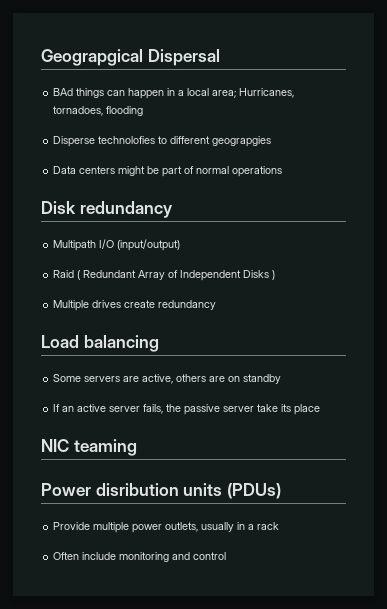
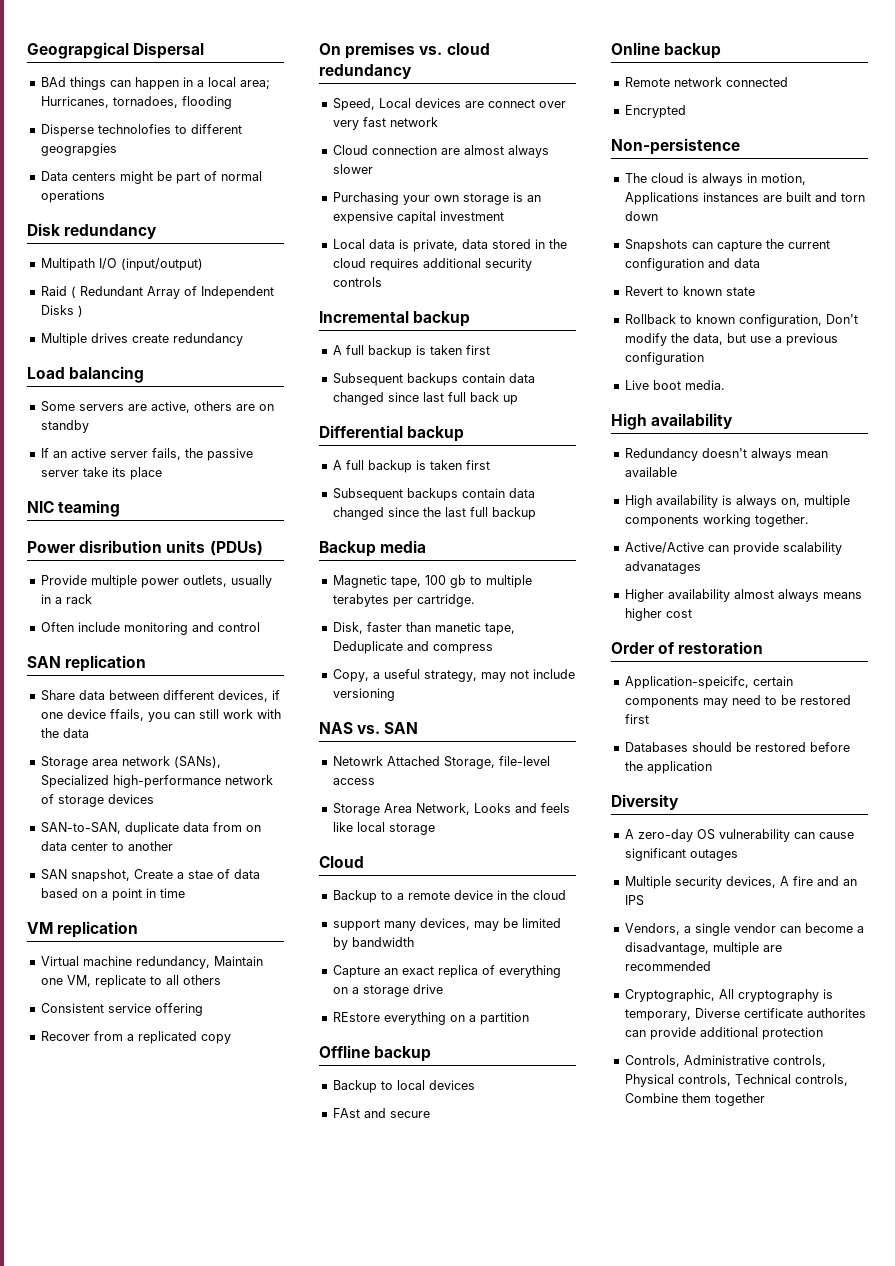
+ SAN replication
+ Share data between different devices, if one device ffails, you can still work with the data
+ Storage area network (SANs), Specialized high-performance network of storage devices
+ SAN-to-SAN, duplicate data from on data center to another
+ SAN snapshot, Create a stae of data based on a point in time
+ VM replication
+ Virtual machine redundancy, Maintain one VM, replicate to all others
+ Consistent service offering
+ Recover from a replicated copy
+ On premises vs. cloud redundancy
+ Speed, Local devices are connect over very fast network
+ Cloud connection are almost always slower
+ Purchasing your own storage is an expensive capital investment
+ Local data is private, data stored in the cloud requires additional security controls
+ Incremental backup
+ A full backup is taken first
+ Subsequent backups contain data changed since last full back up
+ Differential backup
+ A full backup is taken first
+ Subsequent backups contain data changed since the last full backup
+ Backup media
+ Magnetic tape, 100 gb to multiple terabytes per cartridge.
+ Disk, faster than manetic tape, Deduplicate and compress
+ Copy, a useful strategy, may not include versioning
+ NAS vs. SAN
+ Netowrk Attached Storage, file-level access
+ Storage Area Network, Looks and feels like local storage
+ Cloud
+ Backup to a remote device in the cloud
+ support many devices, may be limited by bandwidth
+ Capture an exact replica of everything on a storage drive
+ REstore everything on a partition
+ Offline backup
+ Backup to local devices
+ FAst and secure
+ Online backup
+ Remote network connected
+ Encrypted
+ Non-persistence
+ The cloud is always in motion, Applications instances are built and torn down
+ Snapshots can capture the current configuration and data
+ Revert to known state
+ Rollback to known configuration, Don't modify the data, but use a previous configuration
+ Live boot media.
+ High availability
+ Redundancy doesn't always mean available
+ High availability is always on, multiple components working together.
+ Active/Active can provide scalability advanatages
+ Higher availability almost always means higher cost
+ Order of restoration
+ Application-speicifc, certain components may need to be restored first
+ Databases should be restored before the application
+ Diversity
+ A zero-day OS vulnerability can cause significant outages
+ Multiple security devices, A fire and an IPS
+ Vendors, a single vendor can become a disadvantage, multiple are recommended
+ Cryptographic, All cryptography is temporary, Diverse certificate authorites can provide additional protection
+ Controls, Administrative controls, Physical controls, Technical controls, Combine them together

